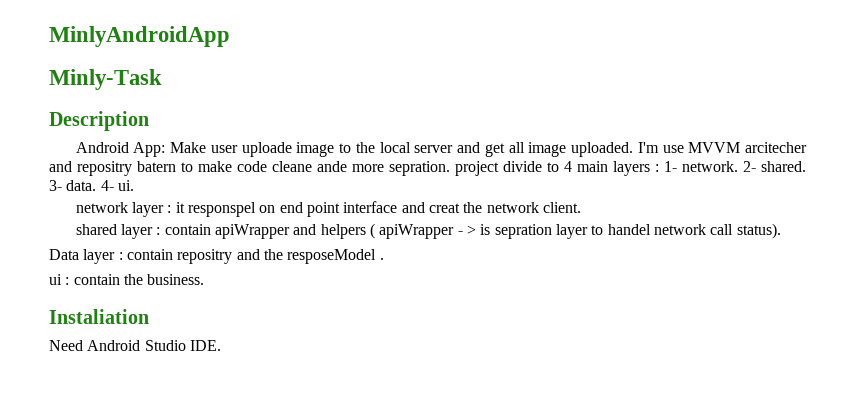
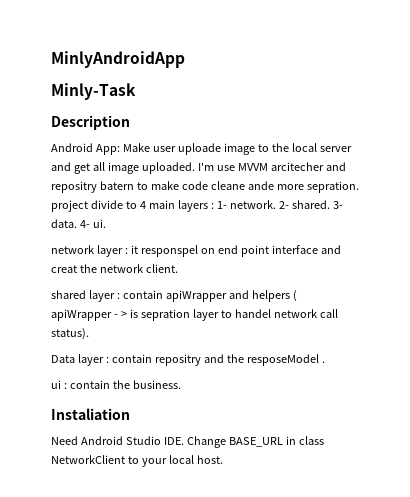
- Need Android Studio IDE.
+ Need Android Studio IDE. Change BASE_URL in class NetworkClient to your local host.

